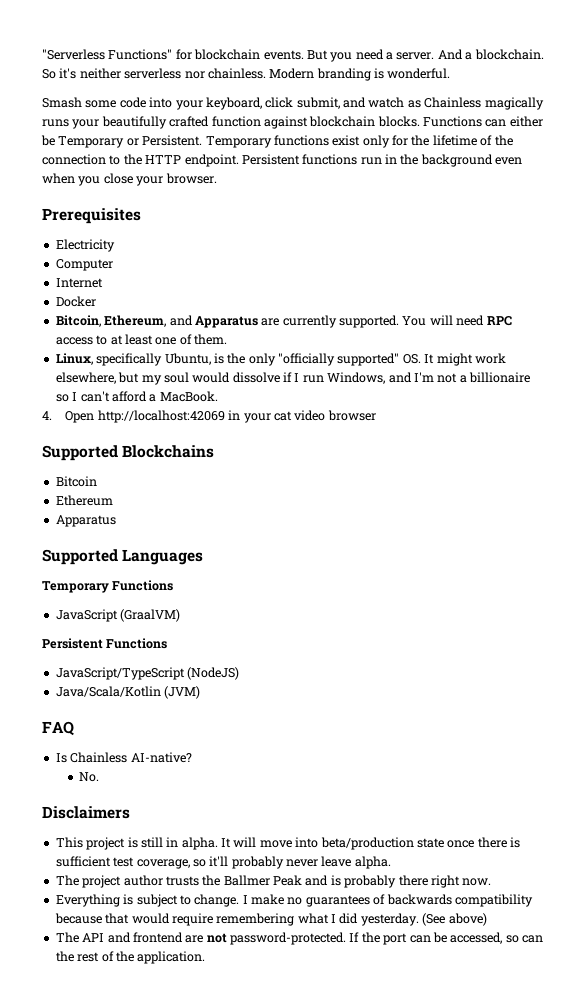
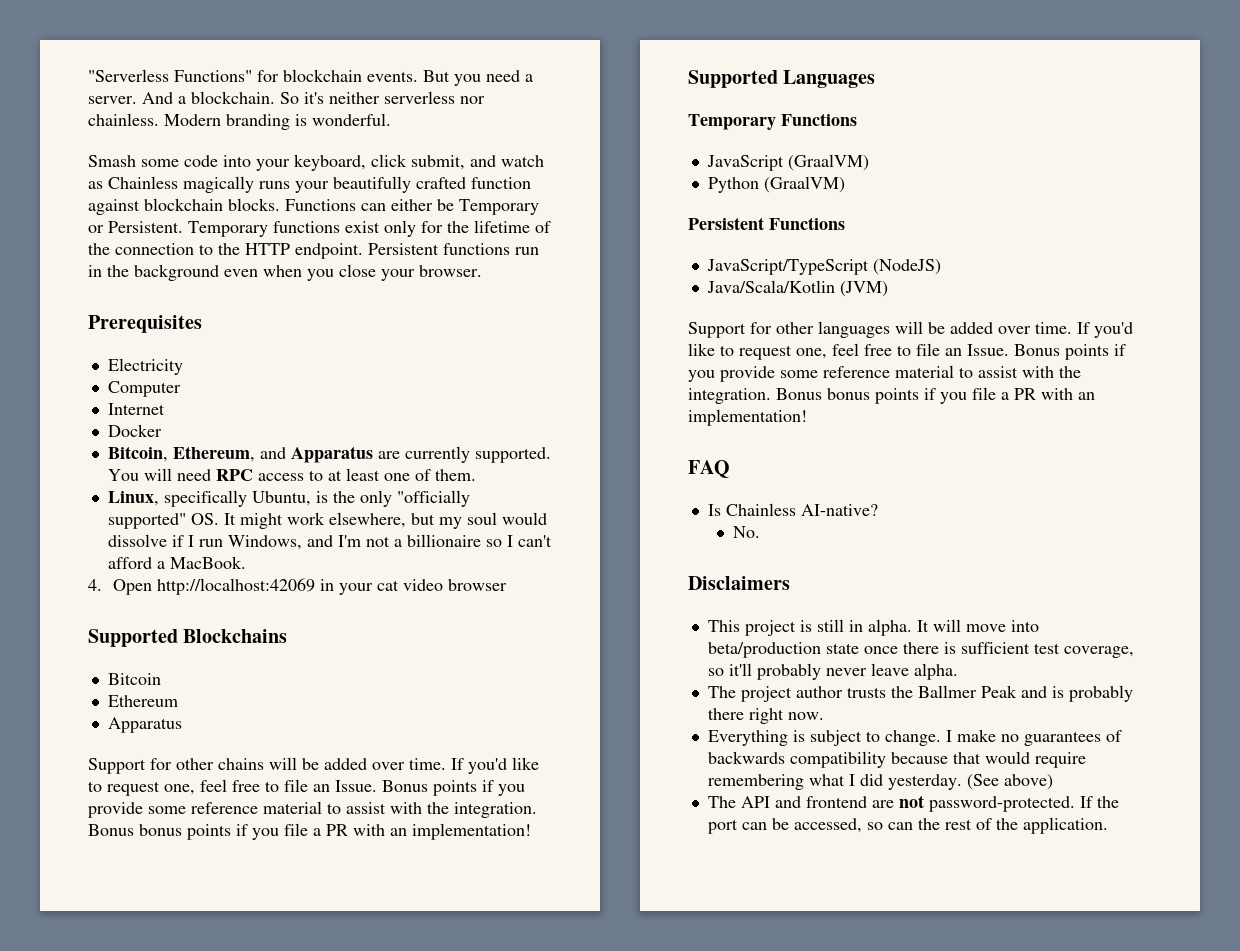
+ Support for other chains will be added over time. If you'd like to request one, feel free to file an Issue. Bonus points if you provide some reference material to assist with the integration. Bonus bonus points if you file a PR with an implementation!
+ Python (GraalVM)
+ Support for other languages will be added over time. If you'd like to request one, feel free to file an Issue. Bonus points if you provide some reference material to assist with the integration. Bonus bonus points if you file a PR with an implementation!

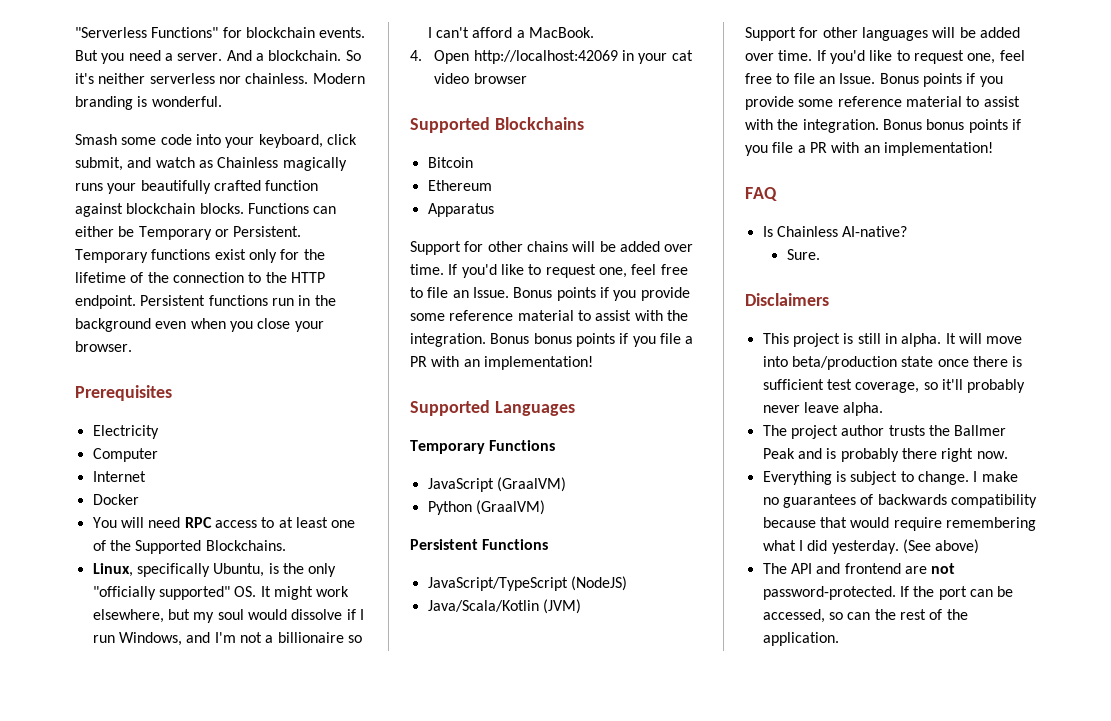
- Bitcoin, Ethereum, and Apparatus are currently supported. You will need RPC access to at least one of them.
+ You will need RPC access to at least one of the Supported Blockchains.
- No.
+ Sure.

